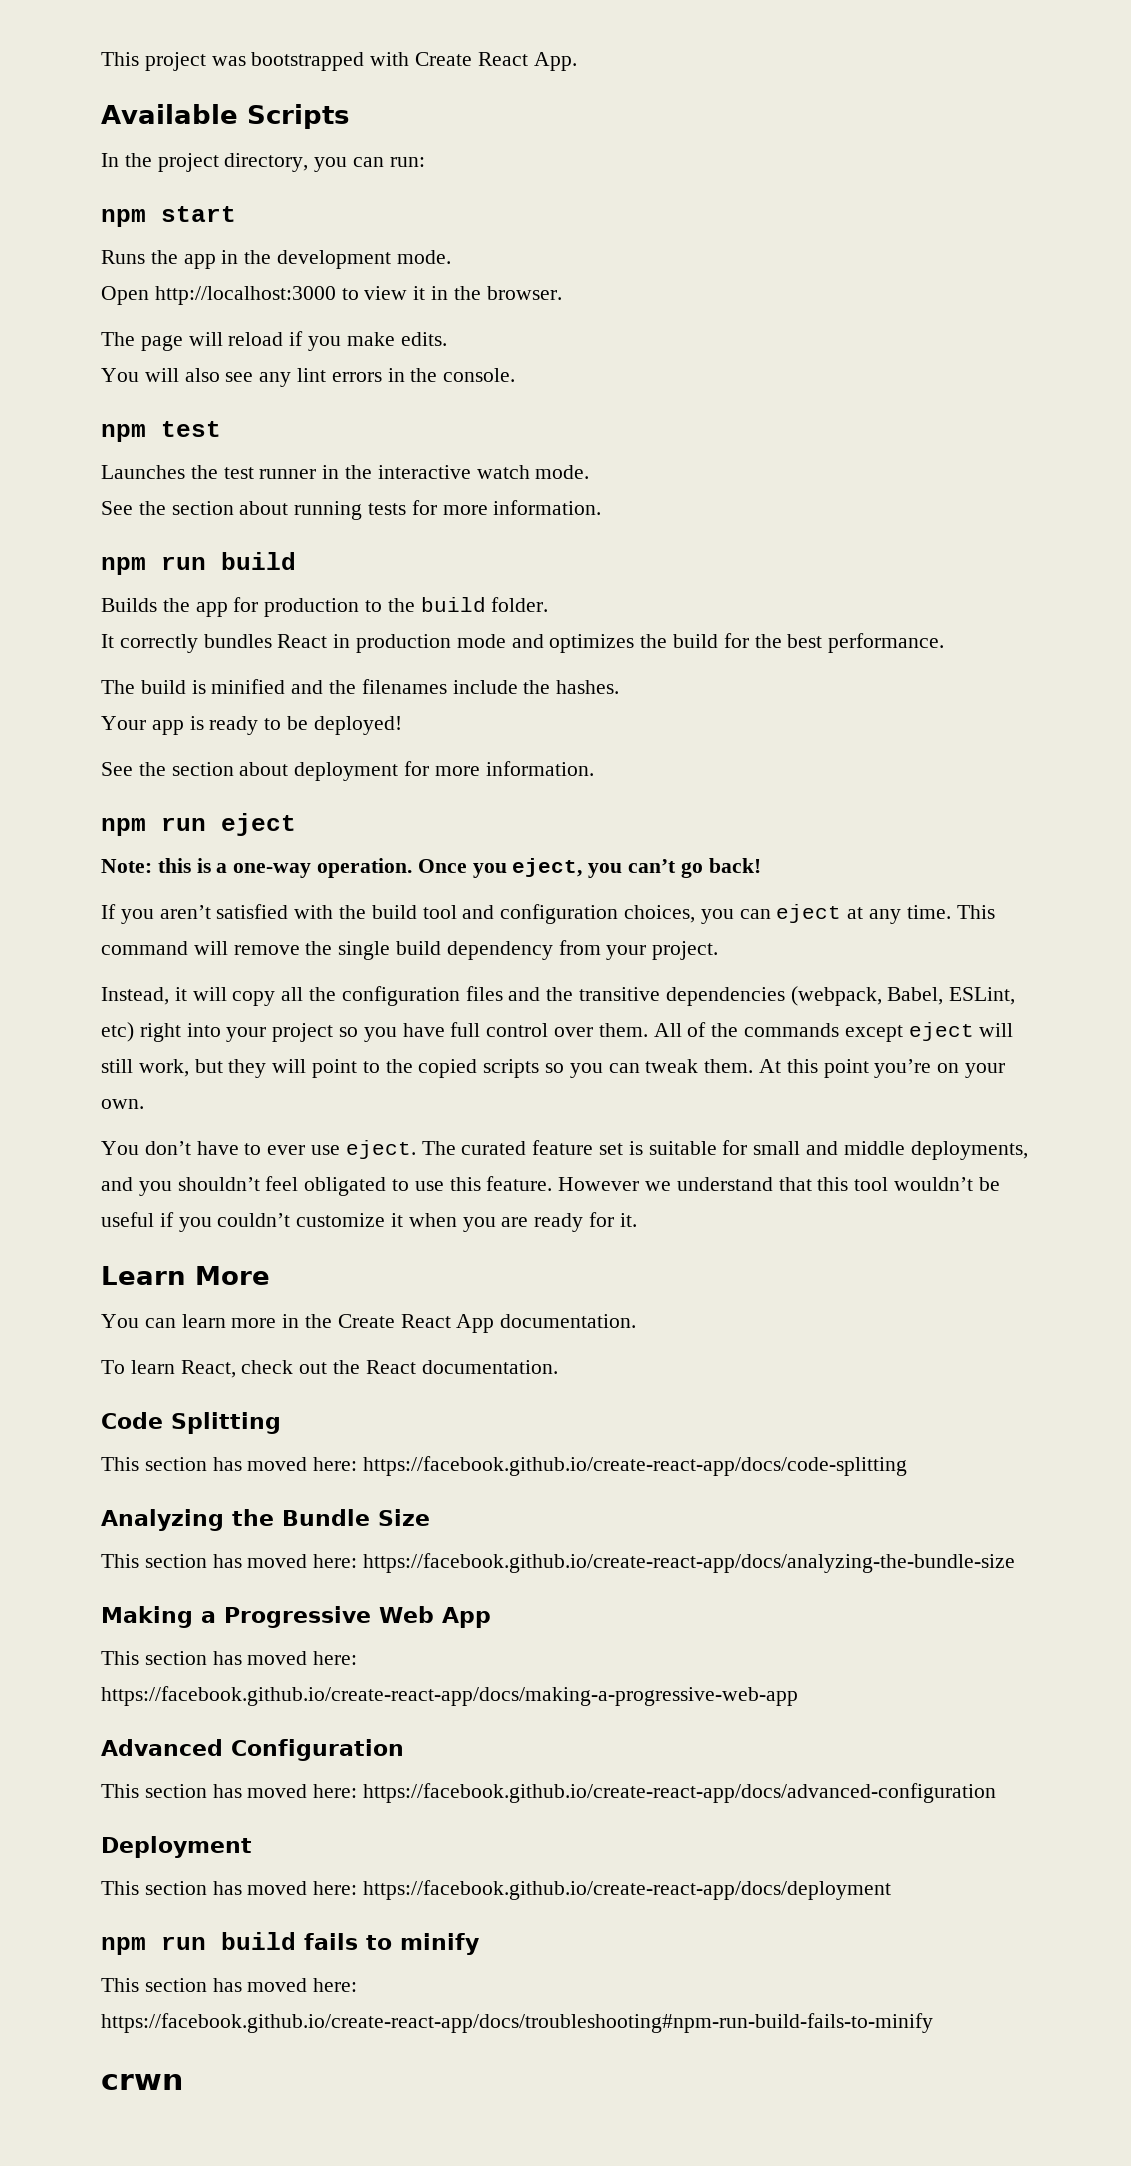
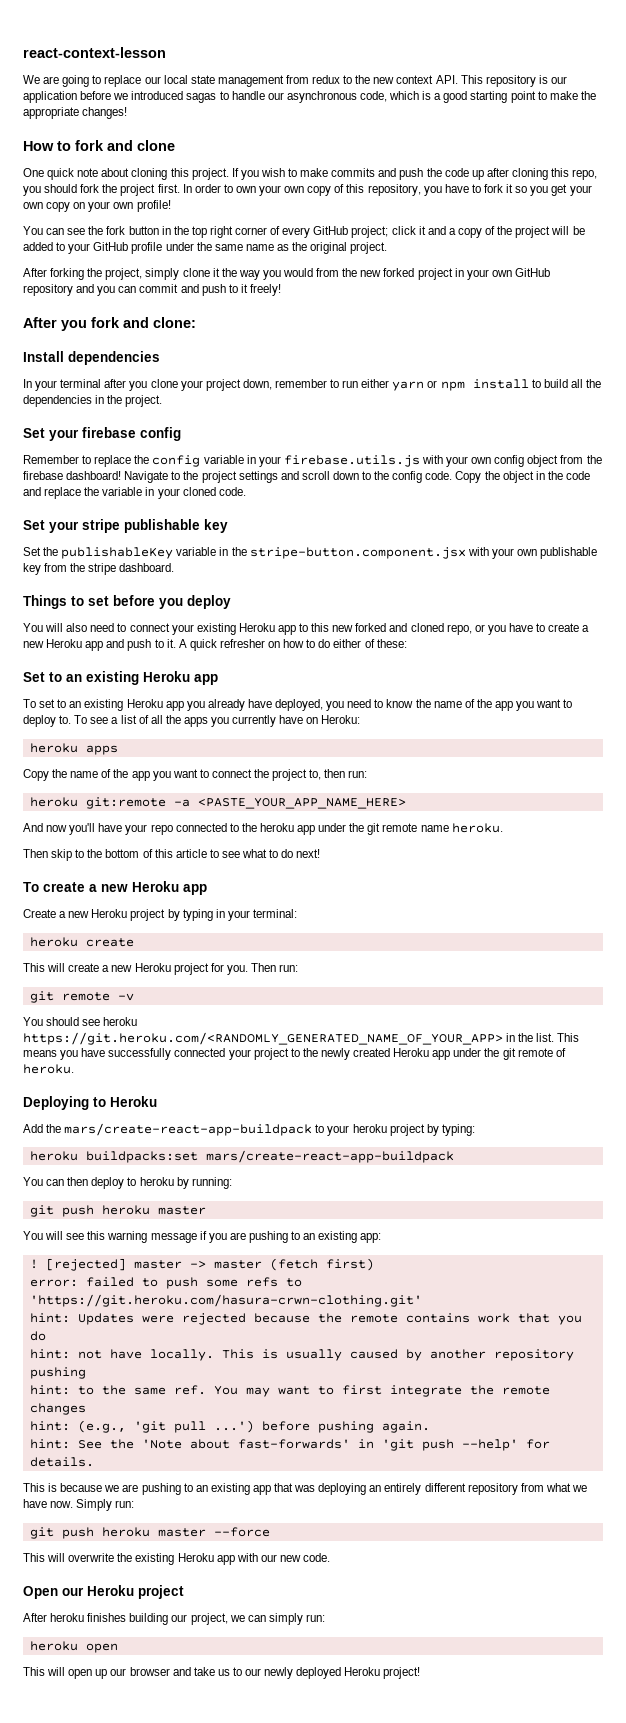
- This project was bootstrapped with Create React App.
- Available Scripts
- In the project directory, you can run:
- npm start
- Runs the app in the development mode.
- Open http://localhost:3000 to view it in the browser.
- The page will reload if you make edits.
- You will also see any lint errors in the console.
- npm test
- Launches the test runner in the interactive watch mode.
- See the section about running tests for more information.
- npm run build
- Builds the app for production to the build folder.
- It correctly bundles React in production mode and optimizes the build for the best performance.
- The build is minified and the filenames include the hashes.
- Your app is ready to be deployed!
- See the section about deployment for more information.
- npm run eject
- Note: this is a one-way operation. Once you eject, you can’t go back!
- If you aren’t satisfied with the build tool and configuration choices, you can eject at any time. This command will remove the single build dependency from your project.
- Instead, it will copy all the configuration files and the transitive dependencies (webpack, Babel, ESLint, etc) right into your project so you have full control over them. All of the commands except eject will still work, but they will point to the copied scripts so you can tweak them. At this point you’re on your own.
- You don’t have to ever use eject. The curated feature set is suitable for small and middle deployments, and you shouldn’t feel obligated to use this feature. However we understand that this tool wouldn’t be useful if you couldn’t customize it when you are ready for it.
- Learn More
- You can learn more in the Create React App documentation.
- To learn React, check out the React documentation.
- Code Splitting
- This section has moved here: https://facebook.github.io/create-react-app/docs/code-splitting
- Analyzing the Bundle Size
- This section has moved here: https://facebook.github.io/create-react-app/docs/analyzing-the-bundle-size
- Making a Progressive Web App
- This section has moved here: https://facebook.github.io/create-react-app/docs/making-a-progressive-web-app
- Advanced Configuration
- This section has moved here: https://facebook.github.io/create-react-app/docs/advanced-configuration
- Deployment
- This section has moved here: https://facebook.github.io/create-react-app/docs/deployment
- npm run build fails to minify
- This section has moved here: https://facebook.github.io/create-react-app/docs/troubleshooting#npm-run-build-fails-to-minify
- crwn
+ react-context-lesson
+ We are going to replace our local state management from redux to the new context API. This repository is our application before we introduced sagas to handle our asynchronous code, which is a good starting point to make the appropriate changes!
+ How to fork and clone
+ One quick note about cloning this project. If you wish to make commits and push the code up after cloning this repo, you should fork the project first. In order to own your own copy of this repository, you have to fork it so you get your own copy on your own profile!
+ You can see the fork button in the top right corner of every GitHub project; click it and a copy of the project will be added to your GitHub profile under the same name as the original project.
+ After forking the project, simply clone it the way you would from the new forked project in your own GitHub repository and you can commit and push to it freely!
+ After you fork and clone:
+ Install dependencies
+ In your terminal after you clone your project down, remember to run either yarn or npm install to build all the dependencies in the project.
+ Set your firebase config
+ Remember to replace the config variable in your firebase.utils.js with your own config object from the firebase dashboard! Navigate to the project settings and scroll down to the config code. Copy the object in the code and replace the variable in your cloned code.
+ Set your stripe publishable key
+ Set the publishableKey variable in the stripe-button.component.jsx with your own publishable key from the stripe dashboard.
+ Things to set before you deploy
+ You will also need to connect your existing Heroku app to this new forked and cloned repo, or you have to create a new Heroku app and push to it. A quick refresher on how to do either of these:
+ Set to an existing Heroku app
+ To set to an existing Heroku app you already have deployed, you need to know the name of the app you want to deploy to. To see a list of all the apps you currently have on Heroku:
+ heroku apps
+ Copy the name of the app you want to connect the project to, then run:
+ heroku git:remote -a <PASTE_YOUR_APP_NAME_HERE>
+ And now you'll have your repo connected to the heroku app under the git remote name heroku.
+ Then skip to the bottom of this article to see what to do next!
+ To create a new Heroku app
+ Create a new Heroku project by typing in your terminal:
+ heroku create
+ This will create a new Heroku project for you. Then run:
+ git remote -v
+ You should see heroku https://git.heroku.com/<RANDOMLY_GENERATED_NAME_OF_YOUR_APP> in the list. This means you have successfully connected your project to the newly created Heroku app under the git remote of heroku.
+ Deploying to Heroku
+ Add the mars/create-react-app-buildpack to your heroku project by typing:
+ heroku buildpacks:set mars/create-react-app-buildpack
+ You can then deploy to heroku by running:
+ git push heroku master
+ You will see this warning message if you are pushing to an existing app:
+ ! [rejected] master -> master (fetch first)
+ error: failed to push some refs to 'https://git.heroku.com/hasura-crwn-clothing.git'
+ hint: Updates were rejected because the remote contains work that you do
+ hint: not have locally. This is usually caused by another repository pushing
+ hint: to the same ref. You may want to first integrate the remote changes
+ hint: (e.g., 'git pull ...') before pushing again.
+ hint: See the 'Note about fast-forwards' in 'git push --help' for details.
+ This is because we are pushing to an existing app that was deploying an entirely different repository from what we have now. Simply run:
+ git push heroku master --force
+ This will overwrite the existing Heroku app with our new code.
+ Open our Heroku project
+ After heroku finishes building our project, we can simply run:
+ heroku open
+ This will open up our browser and take us to our newly deployed Heroku project!

